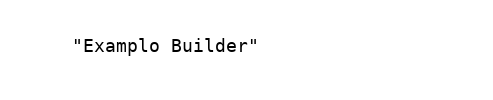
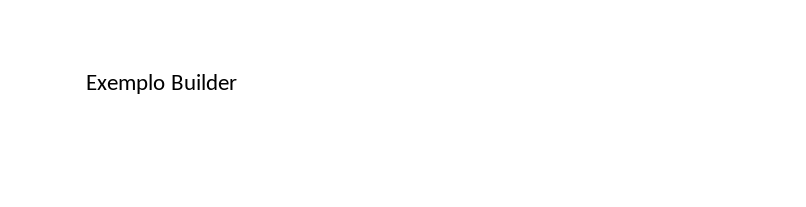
- "Examplo Builder"
+ Exemplo Builder

